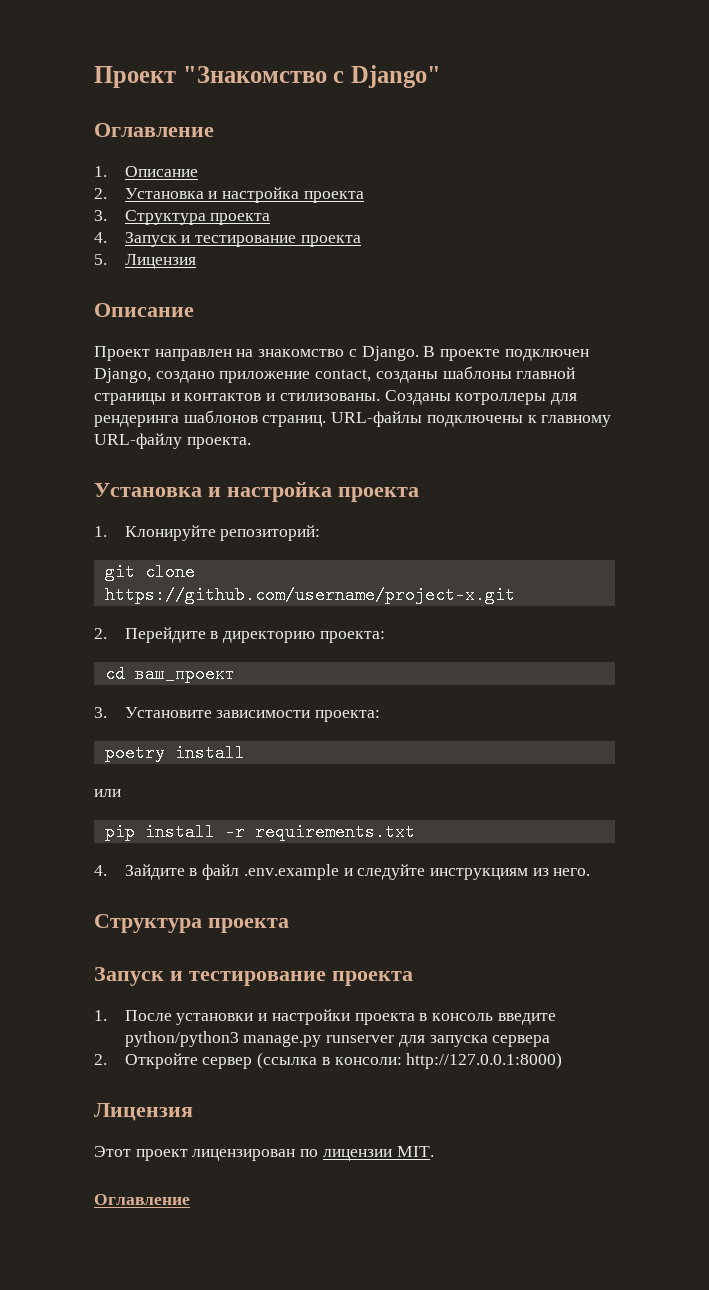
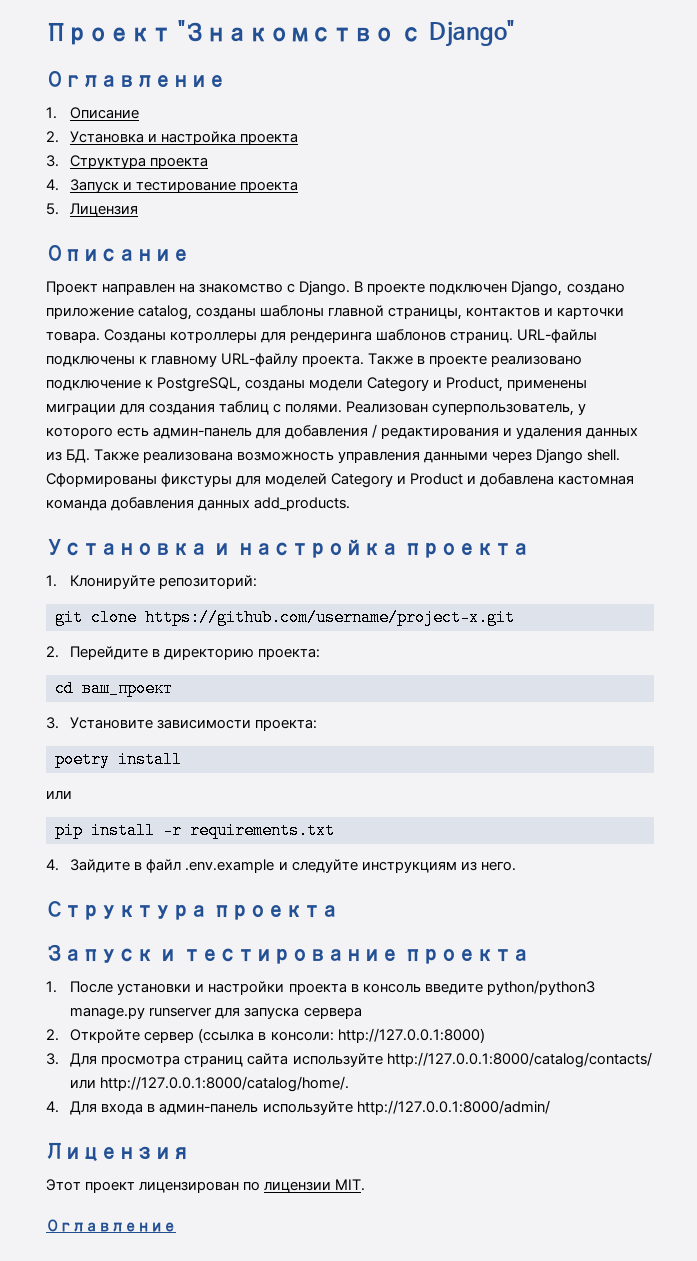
- В проекте подключен Django, создано приложение contact, созданы шаблоны главной страницы и контактов и стилизованы.
+ В проекте подключен Django, создано приложение catalog, созданы шаблоны главной страницы, контактов и карточки товара.
+ Также в проекте реализовано подключение к PostgreSQL, созданы модели Category и Product, применены миграции для создания таблиц с полями. Реализован суперпользователь, у которого есть админ-панель для добавления / редактирования и удаления данных из БД. Также реализована возможность управления данными через Django shell. Сформированы фикстуры для моделей Category и Product и добавлена кастомная команда добавления данных add_products.
+ 3. Для просмотра страниц сайта используйте http://127.0.0.1:8000/catalog/contacts/ или http://127.0.0.1:8000/catalog/home/.
+ 4. Для входа в админ-панель используйте http://127.0.0.1:8000/admin/

